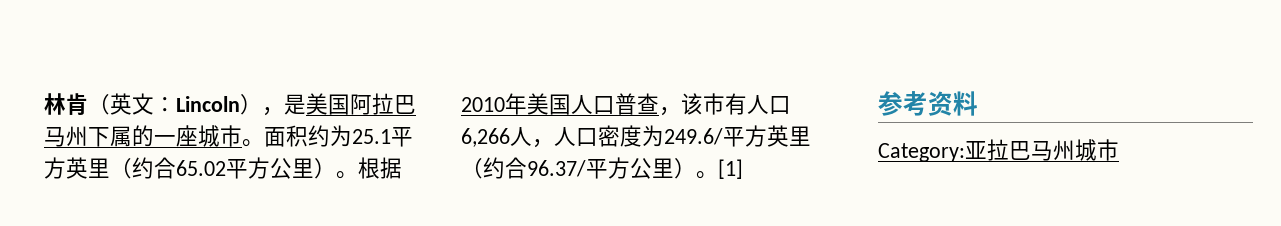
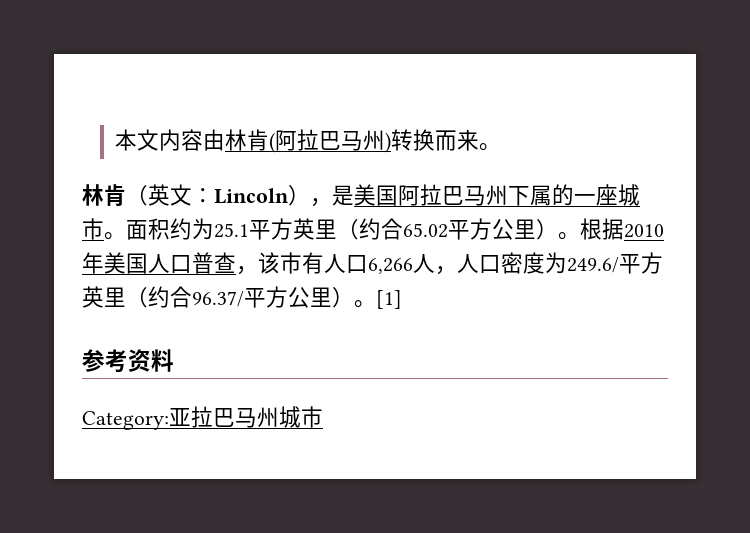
+ 本文内容由林肯(阿拉巴马州)转换而来。

